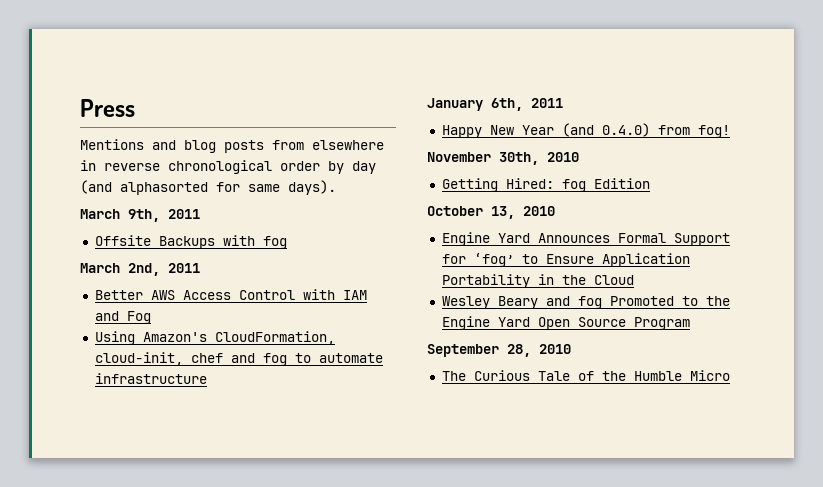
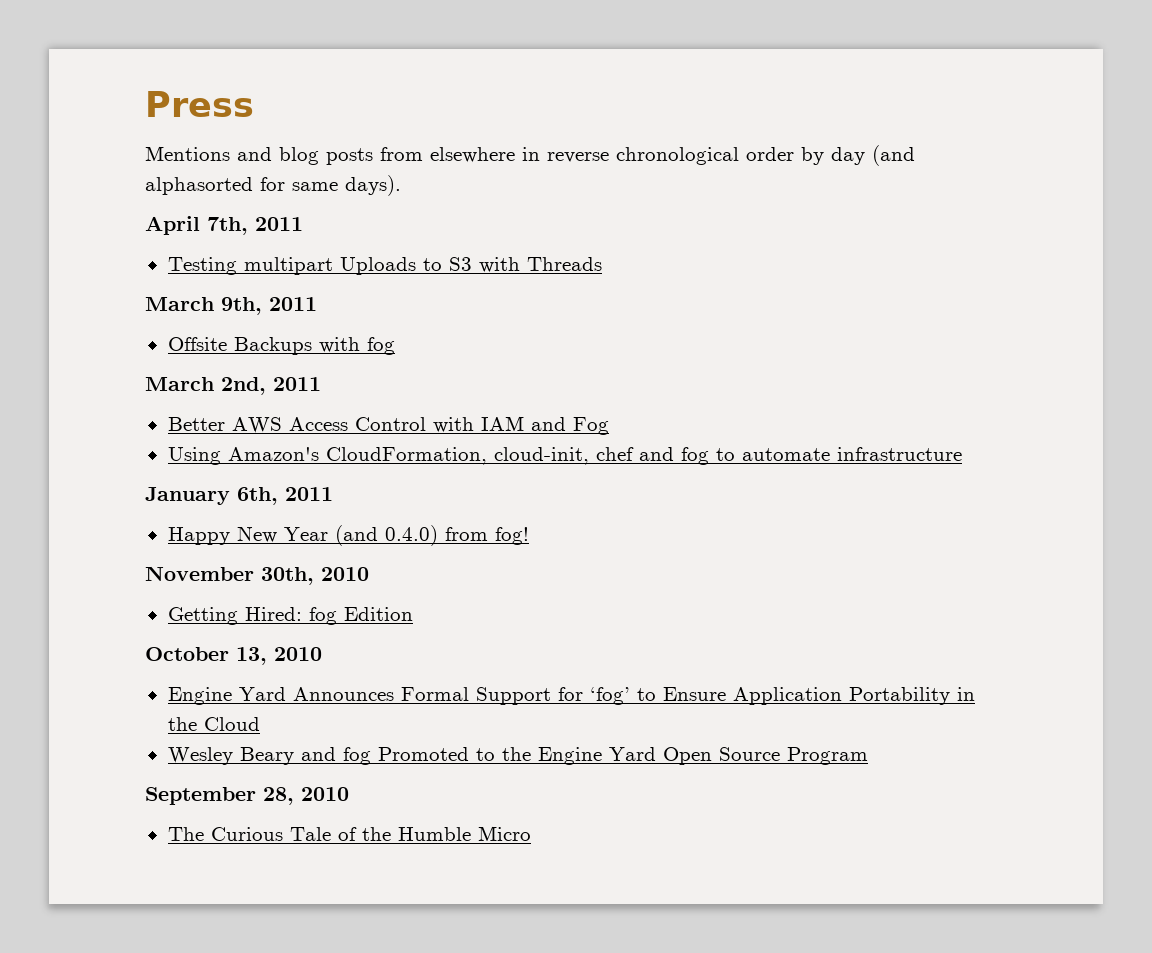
+ April 7th, 2011
+ Testing multipart Uploads to S3 with Threads

